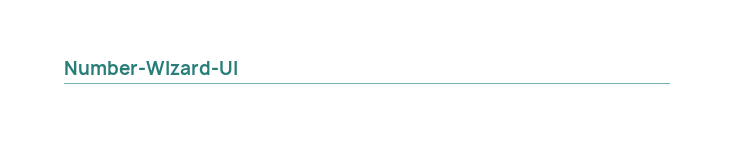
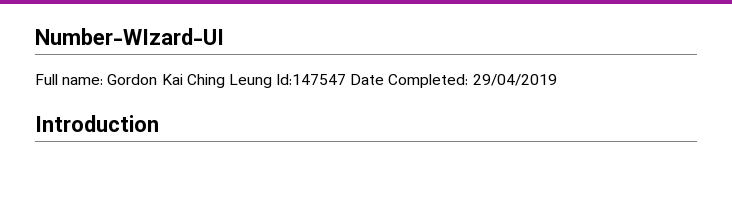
+ Full name: Gordon Kai Ching Leung Id:147547 Date Completed: 29/04/2019
+ Introduction

